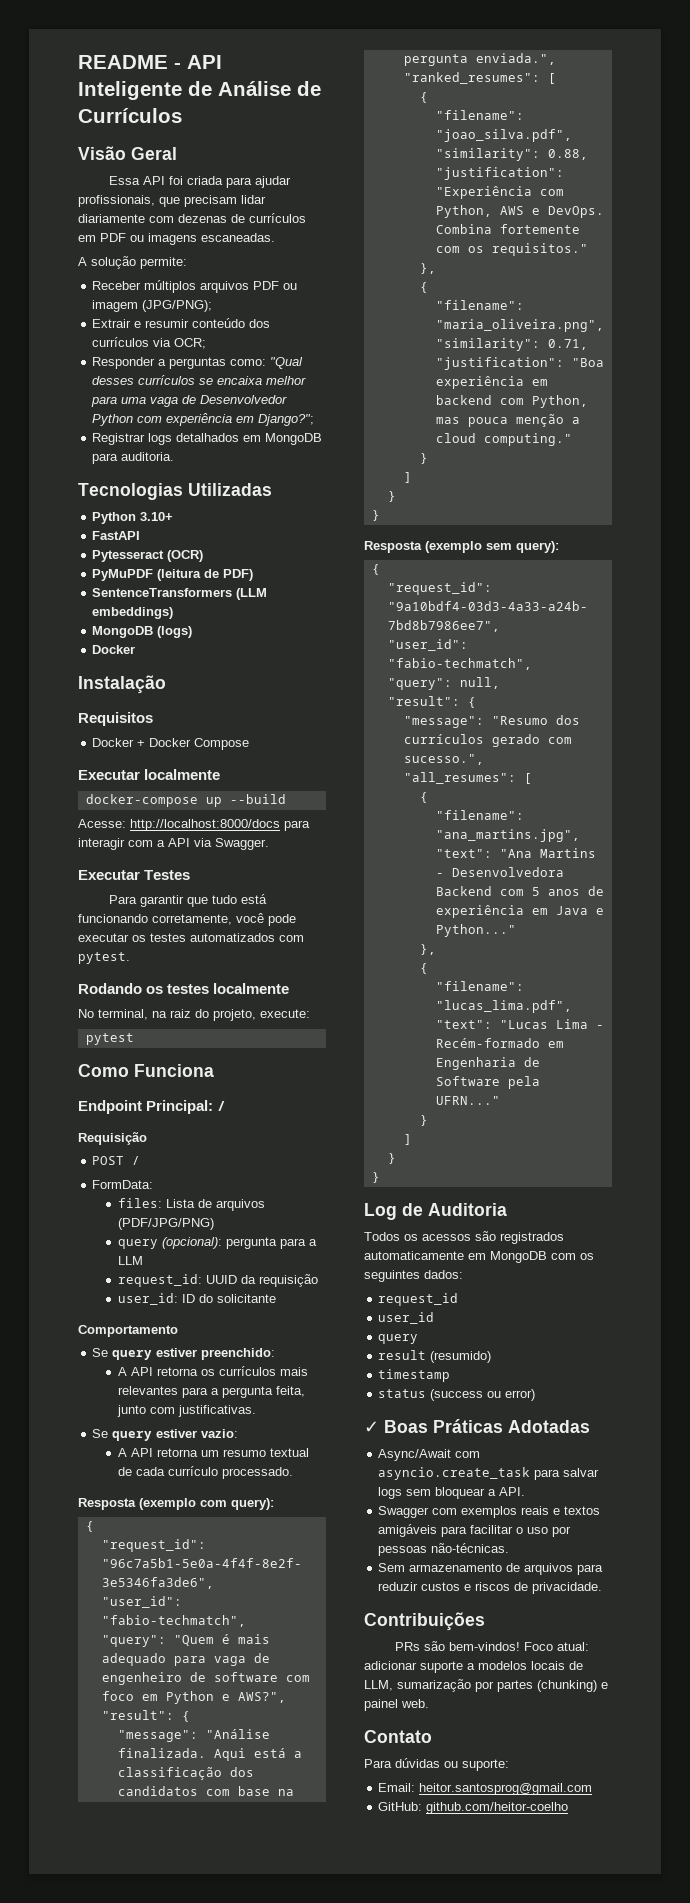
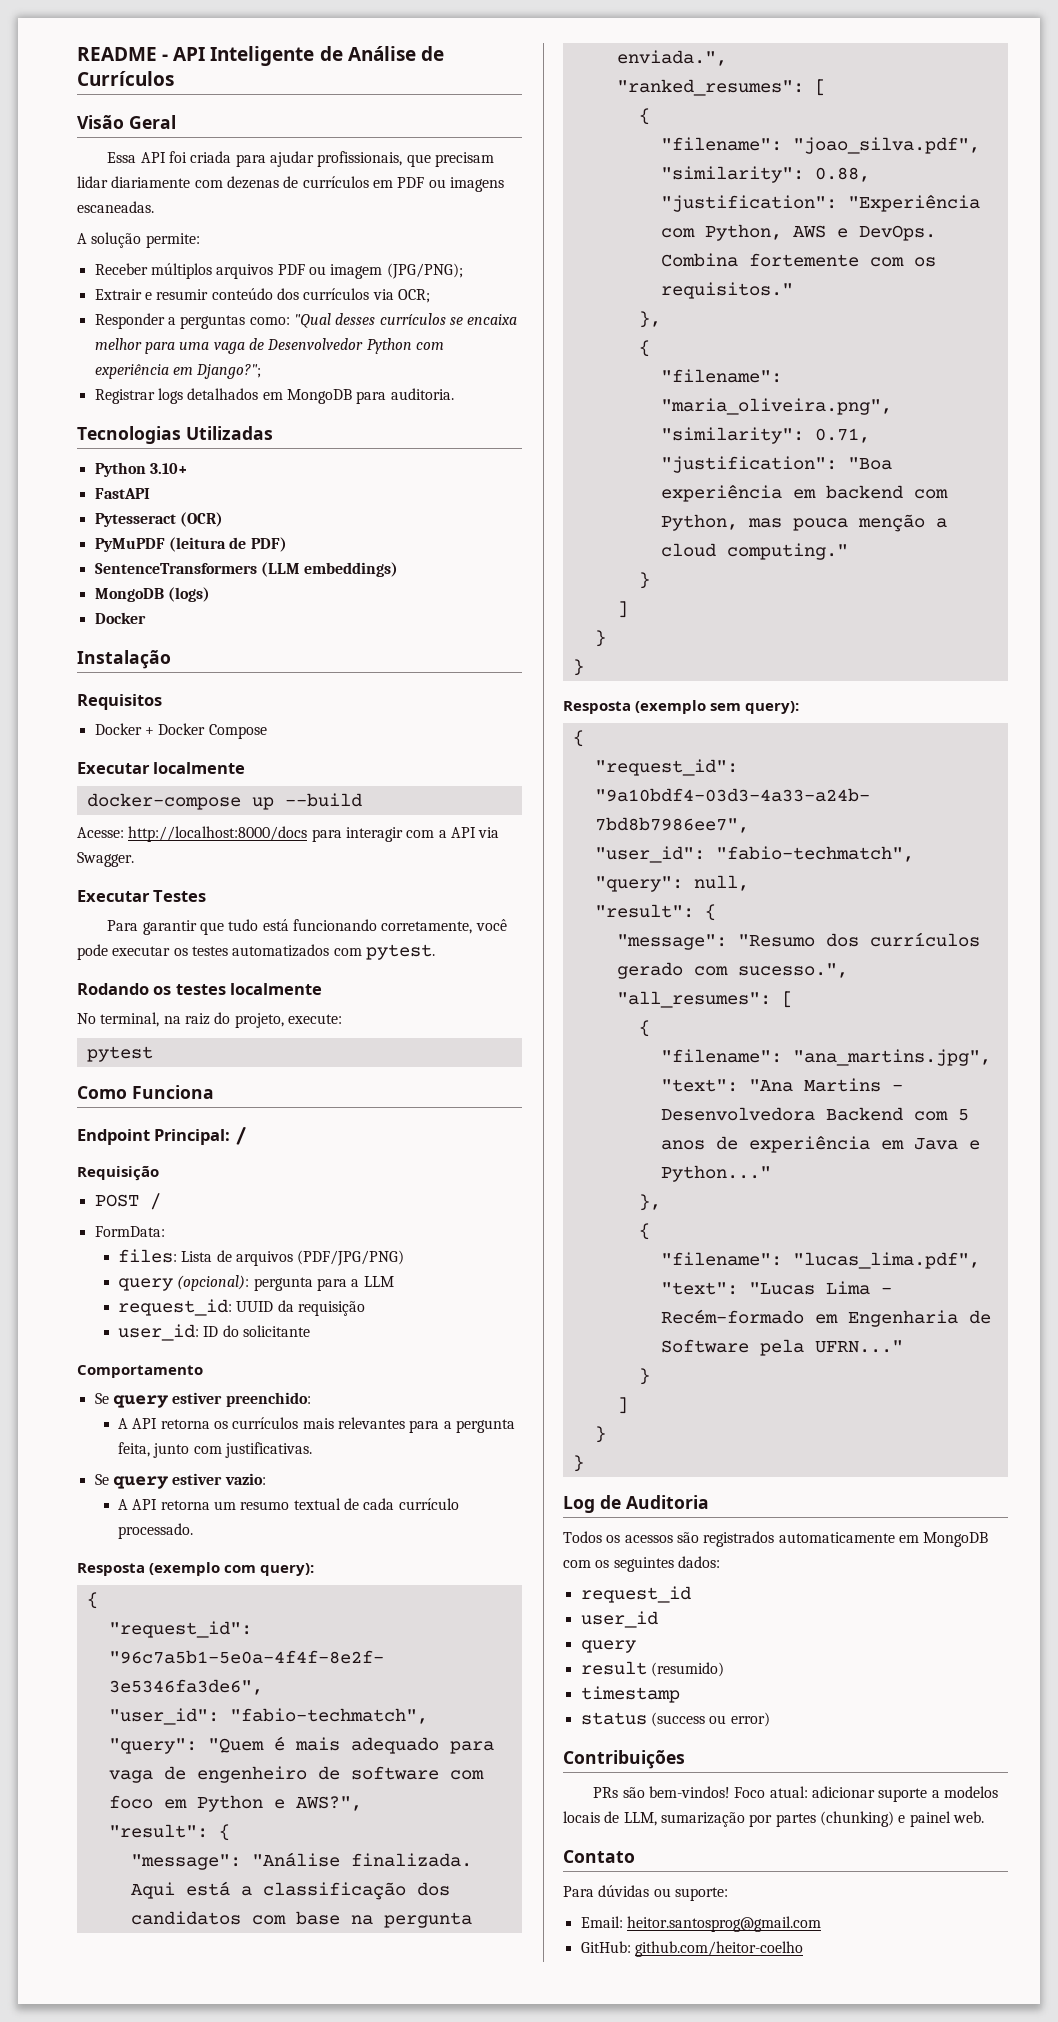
- ✓ Boas Práticas Adotadas
- Async/Await com asyncio.create_task para salvar logs sem bloquear a API.
- Swagger com exemplos reais e textos amigáveis para facilitar o uso por pessoas não-técnicas.
- Sem armazenamento de arquivos para reduzir custos e riscos de privacidade.

